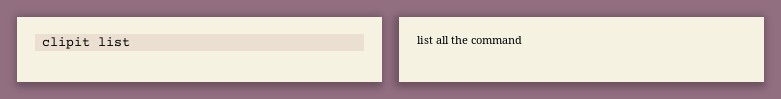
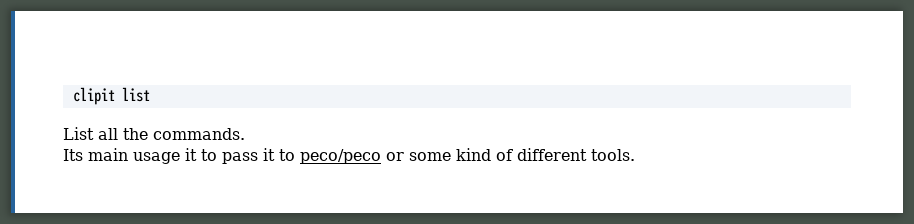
- list all the command
+ List all the commands.
+ Its main usage it to pass it to peco/peco or some kind of different tools.

